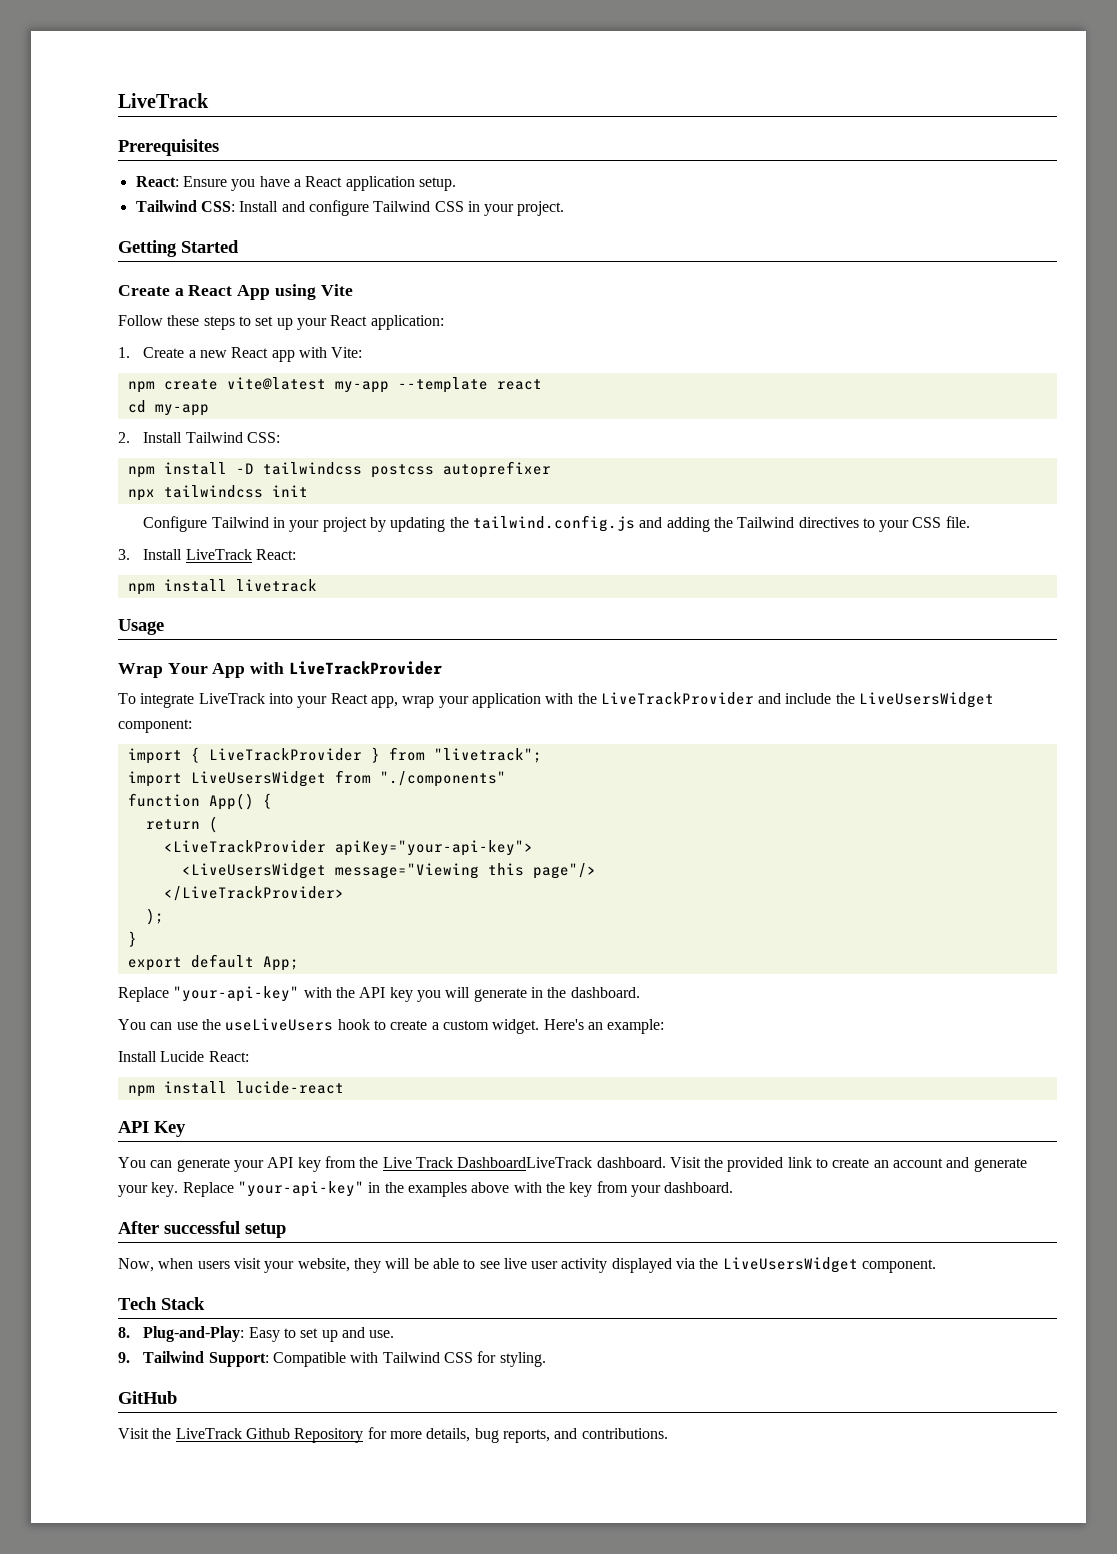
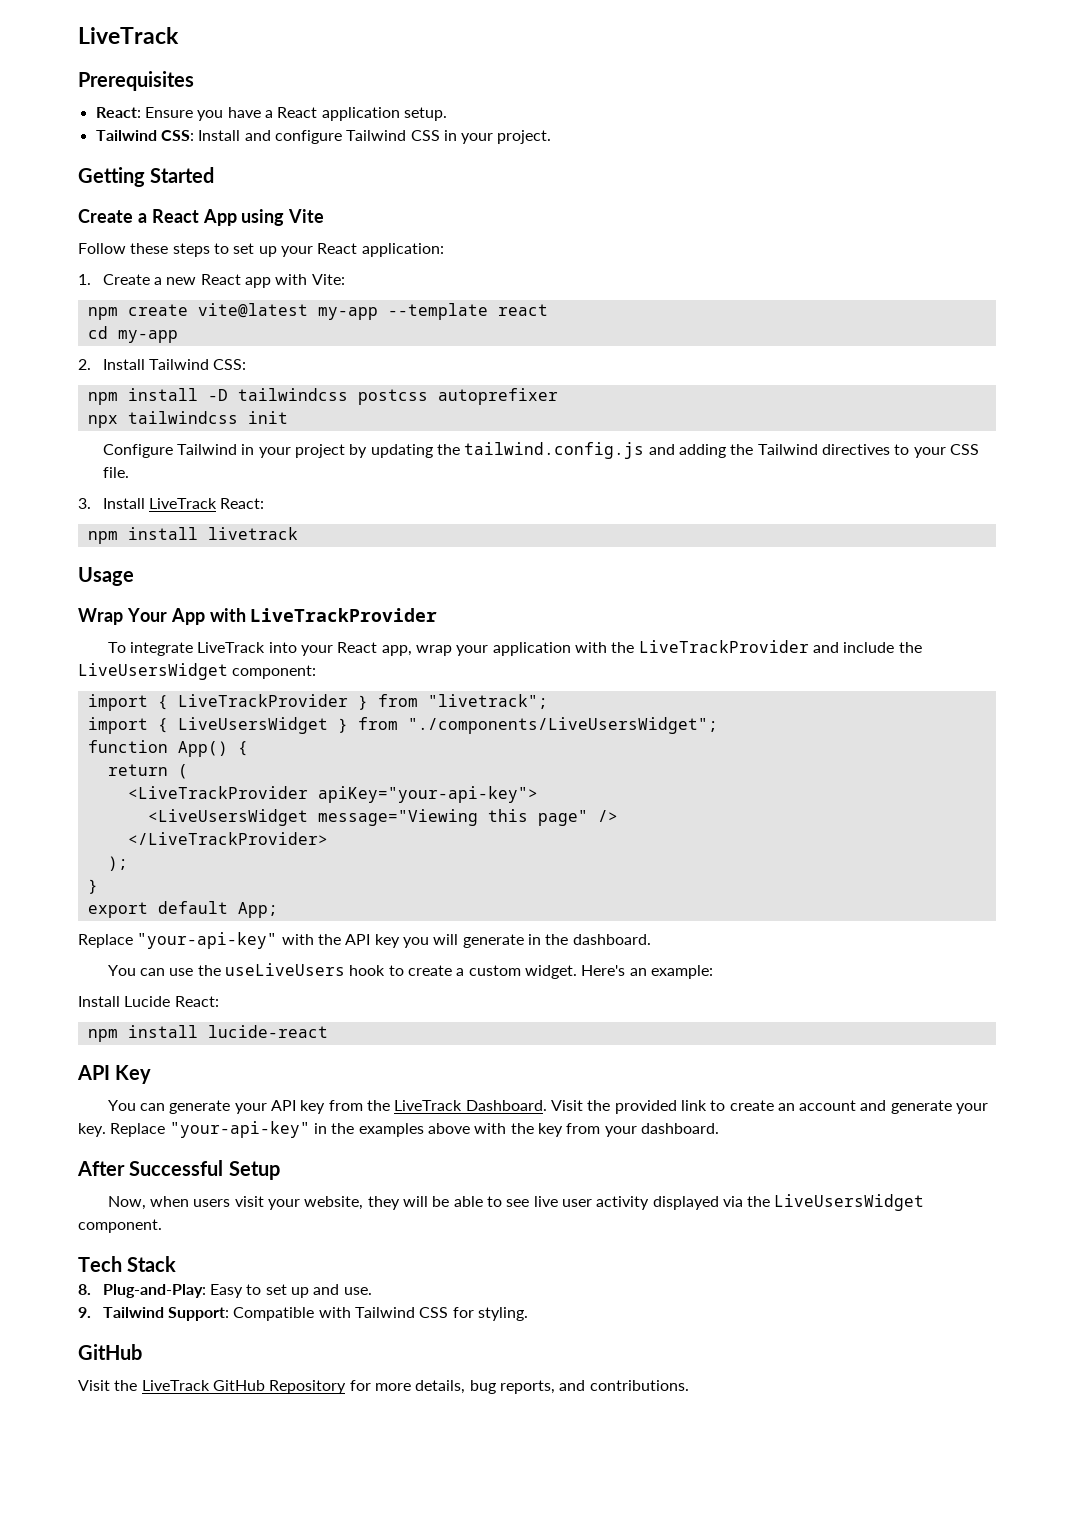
- import LiveUsersWidget from "./components"
+ import { LiveUsersWidget } from "./components/LiveUsersWidget";
- <LiveUsersWidget message="Viewing this page"/>
+ <LiveUsersWidget message="Viewing this page" />
- You can generate your API key from the Live Track DashboardLiveTrack dashboard.
+ You can generate your API key from the LiveTrack Dashboard.
- After successful setup
+ After Successful Setup
- Visit the LiveTrack Github Repository for more details, bug reports, and contributions.
+ Visit the LiveTrack GitHub Repository for more details, bug reports, and contributions.

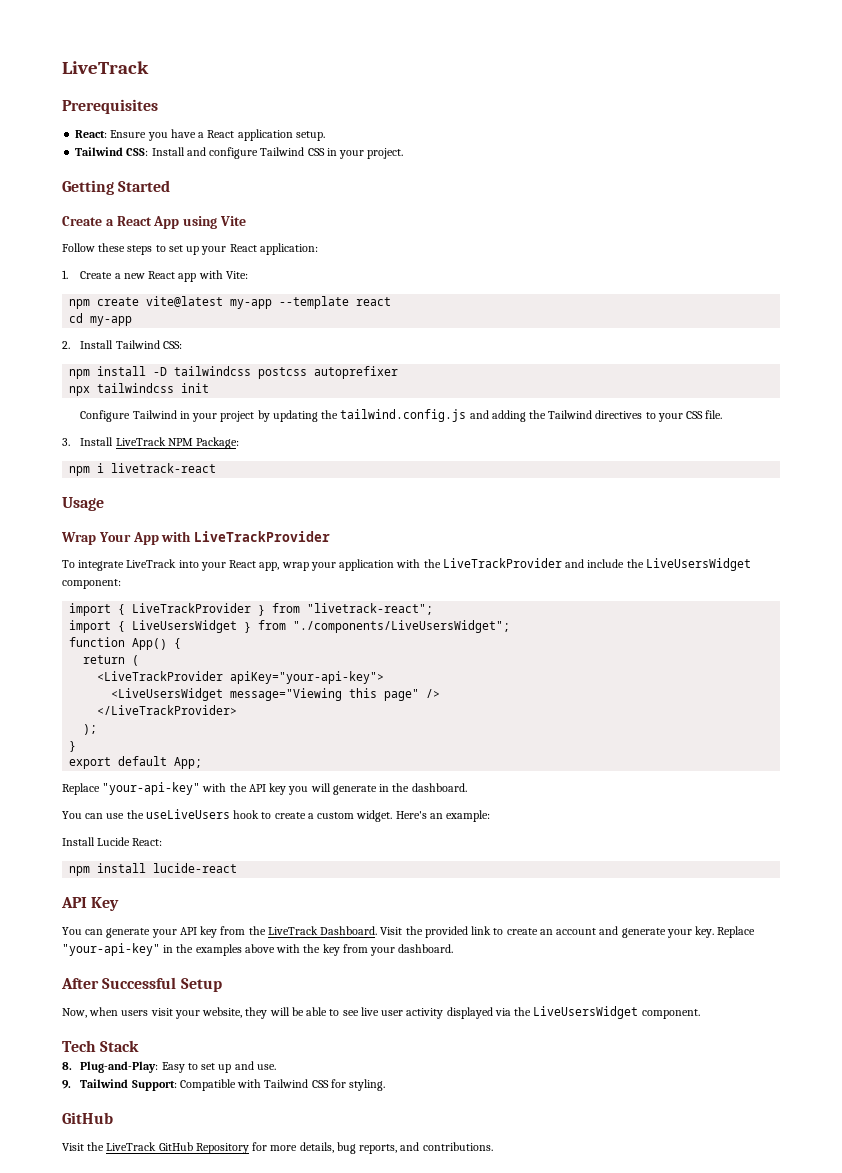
- 3. Install LiveTrack React:
- npm install livetrack
+ 3. Install LiveTrack NPM Package:
+ npm i livetrack-react
- import { LiveTrackProvider } from "livetrack";
+ import { LiveTrackProvider } from "livetrack-react";

